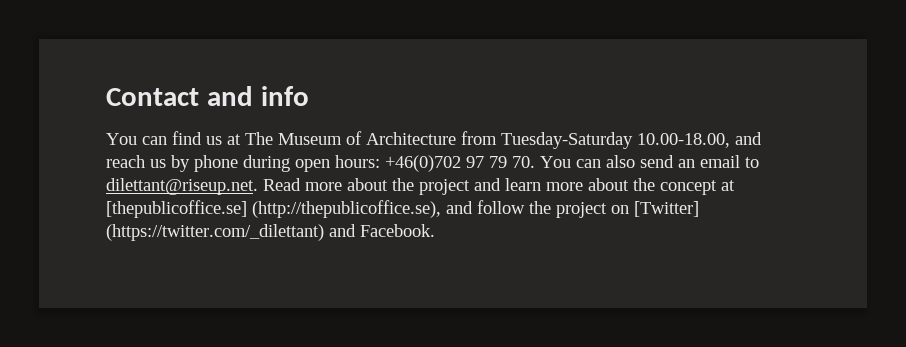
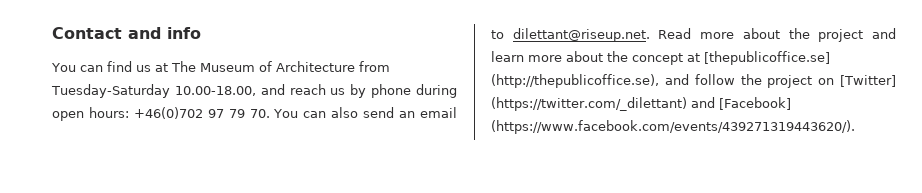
- You can find us at The Museum of Architecture from Tuesday-Saturday 10.00-18.00, and reach us by phone during open hours: +46(0)702 97 79 70. You can also send an email to dilettant@riseup.net. Read more about the project and learn more about the concept at [thepublicoffice.se] (http://thepublicoffice.se), and follow the project on [Twitter] (https://twitter.com/_dilettant) and Facebook.
+ You can find us at The Museum of Architecture from Tuesday-Saturday 10.00-18.00, and reach us by phone during open hours: +46(0)702 97 79 70. You can also send an email to dilettant@riseup.net. Read more about the project and learn more about the concept at [thepublicoffice.se] (http://thepublicoffice.se), and follow the project on [Twitter] (https://twitter.com/_dilettant) and [Facebook] (https://www.facebook.com/events/439271319443620/).

